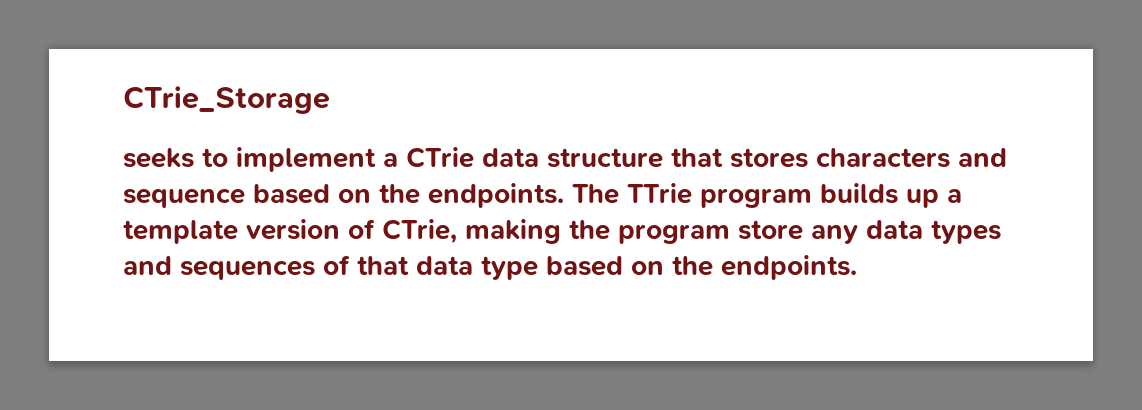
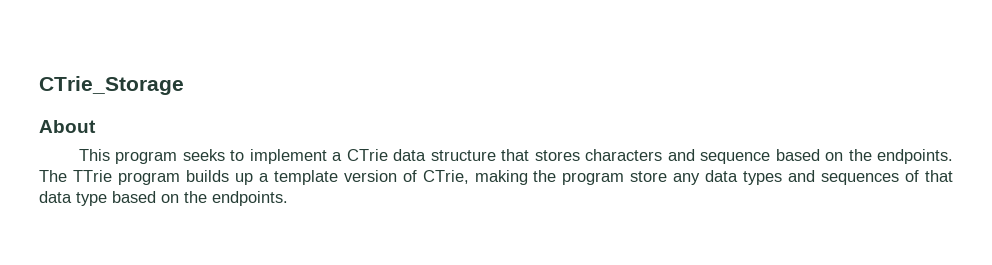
- seeks to implement a CTrie data structure that stores characters and sequence based on the endpoints.
+ About
+ This program seeks to implement a CTrie data structure that stores characters and sequence based on the endpoints.

